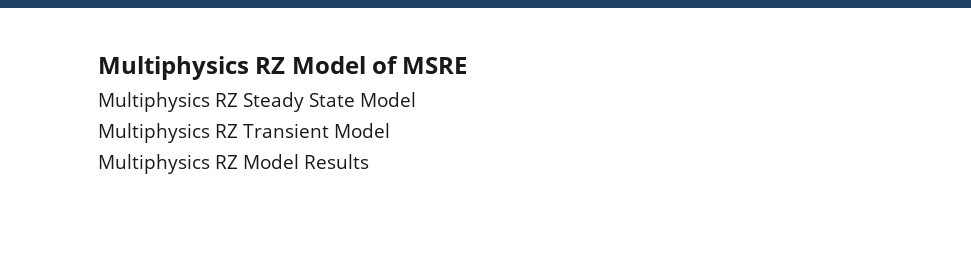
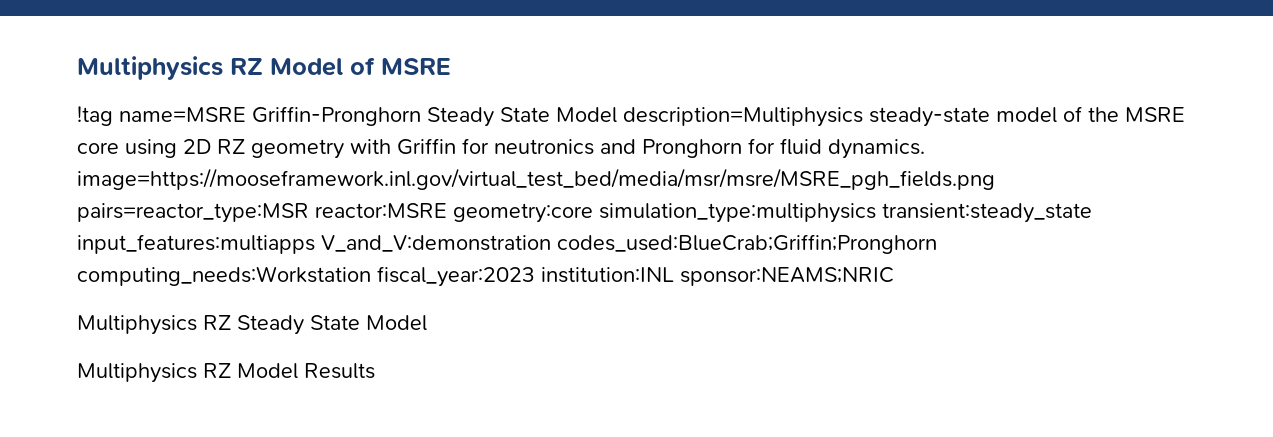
+ !tag name=MSRE Griffin-Pronghorn Steady State Model description=Multiphysics steady-state model of the MSRE core using 2D RZ geometry with Griffin for neutronics and Pronghorn for fluid dynamics. image=https://mooseframework.inl.gov/virtual_test_bed/media/msr/msre/MSRE_pgh_fields.png pairs=reactor_type:MSR reactor:MSRE geometry:core simulation_type:multiphysics transient:steady_state input_features:multiapps V_and_V:demonstration codes_used:BlueCrab;Griffin;Pronghorn computing_needs:Workstation fiscal_year:2023 institution:INL sponsor:NEAMS;NRIC
- Multiphysics RZ Transient Model

